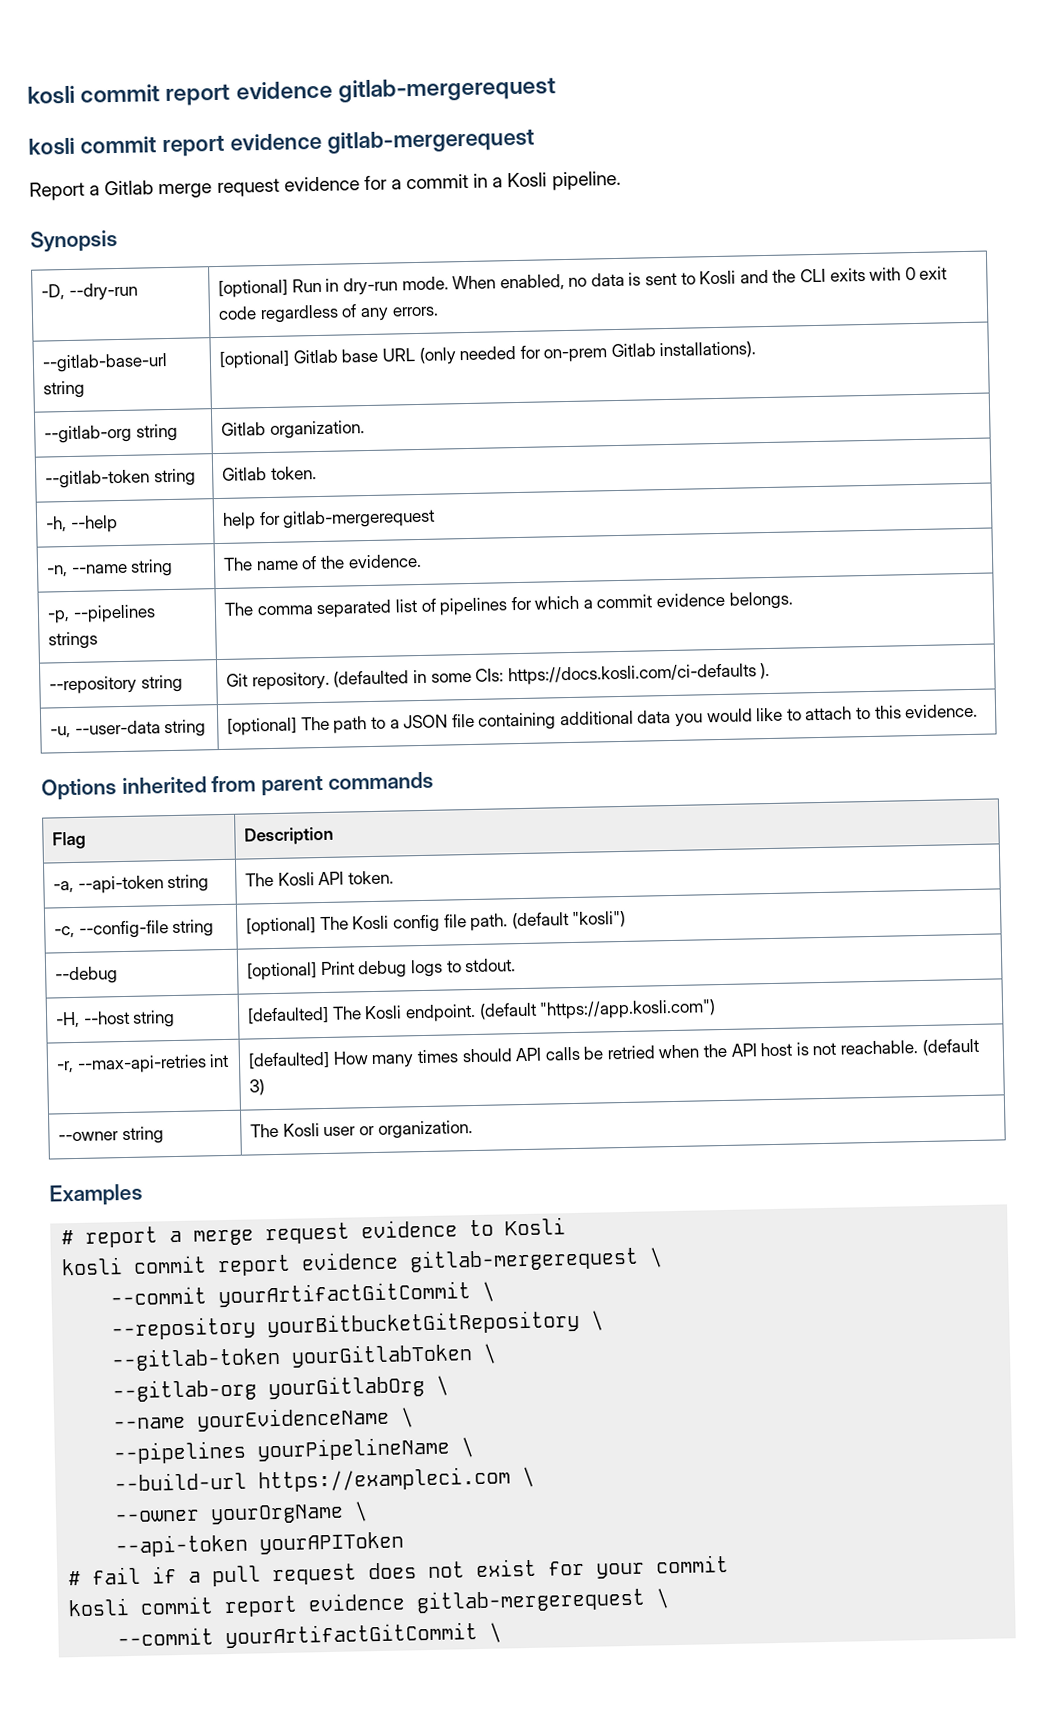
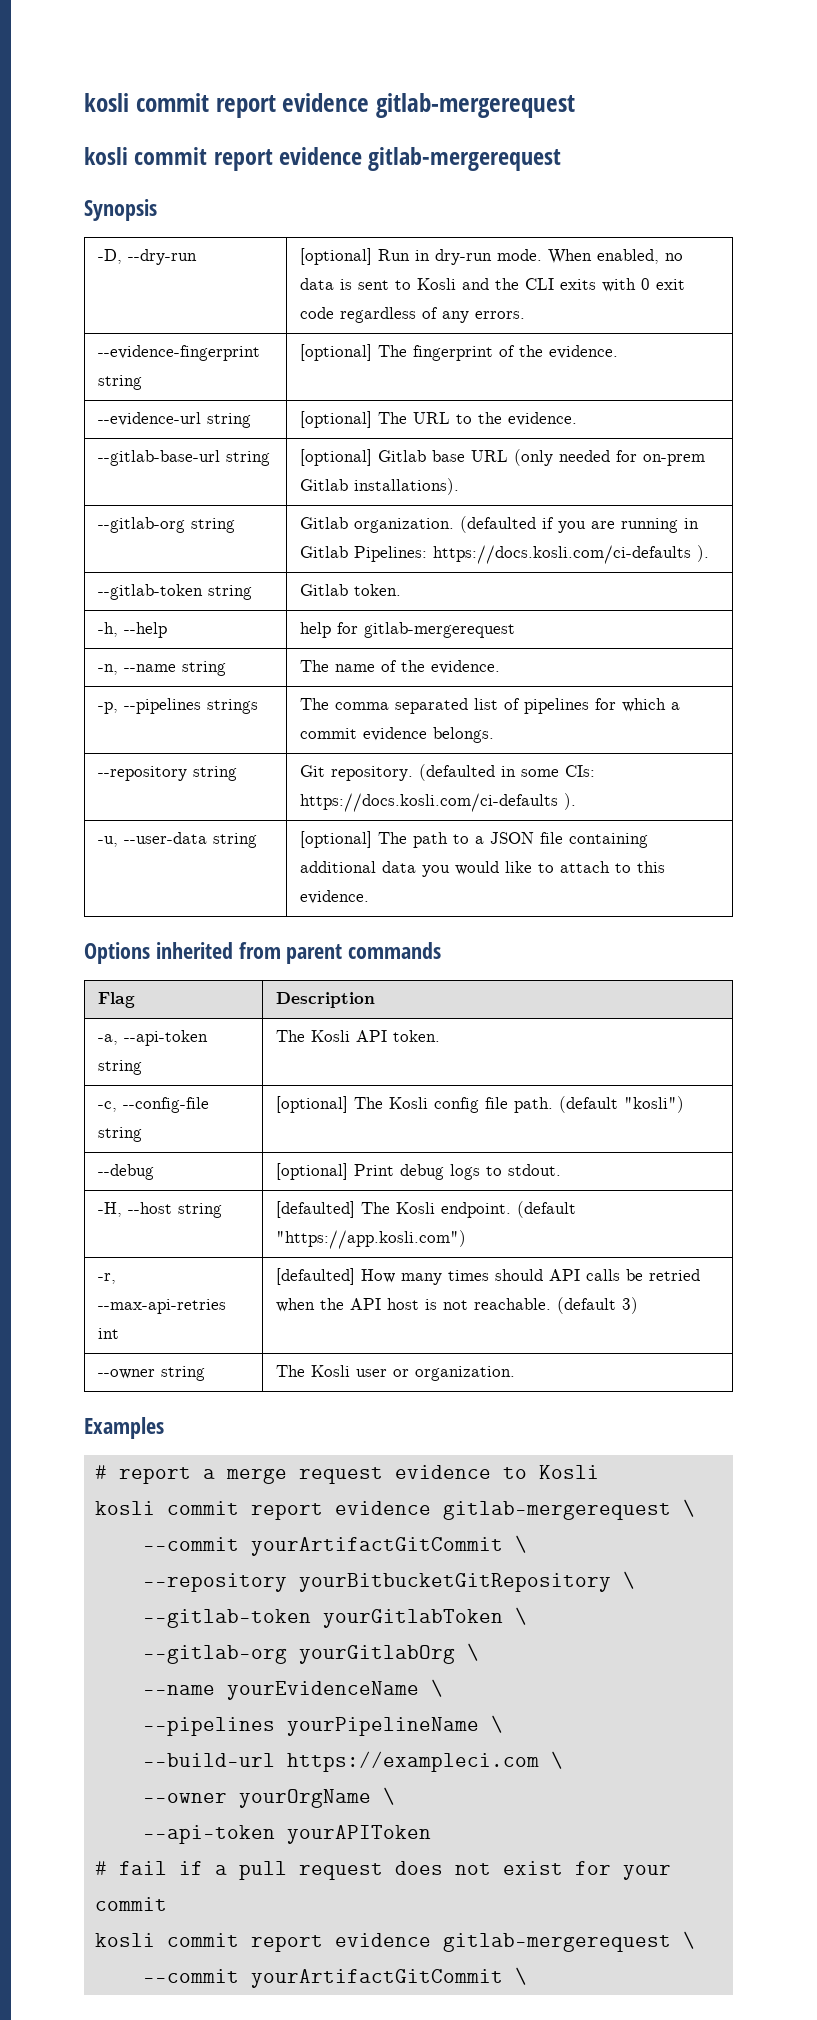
- Report a Gitlab merge request evidence for a commit in a Kosli pipeline.
+ --evidence-fingerprint string | [optional] The fingerprint of the evidence.
+ --evidence-url string | [optional] The URL to the evidence.
- --gitlab-org string | Gitlab organization.
+ --gitlab-org string | Gitlab organization. (defaulted if you are running in Gitlab Pipelines: https://docs.kosli.com/ci-defaults ).

